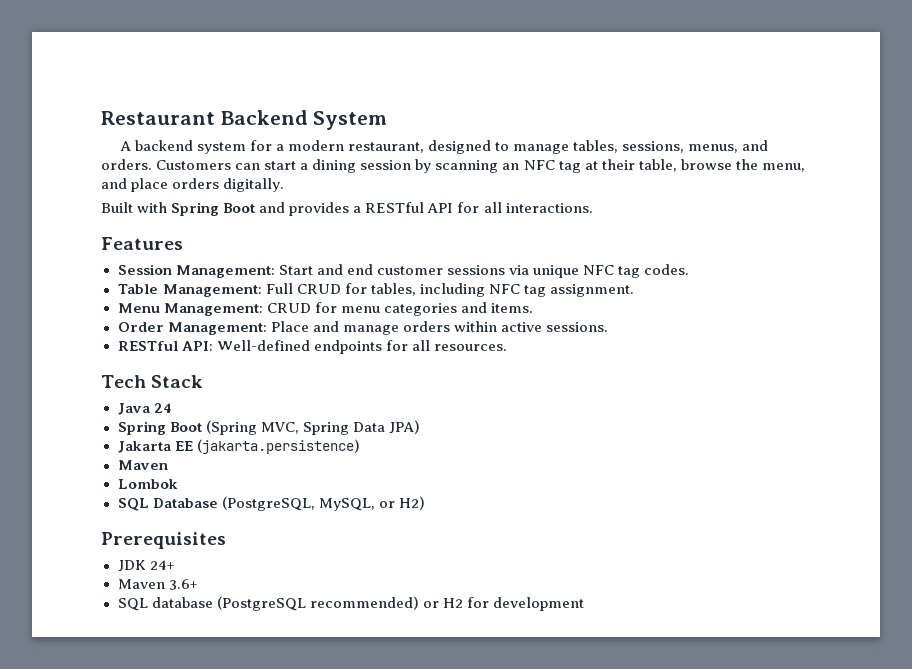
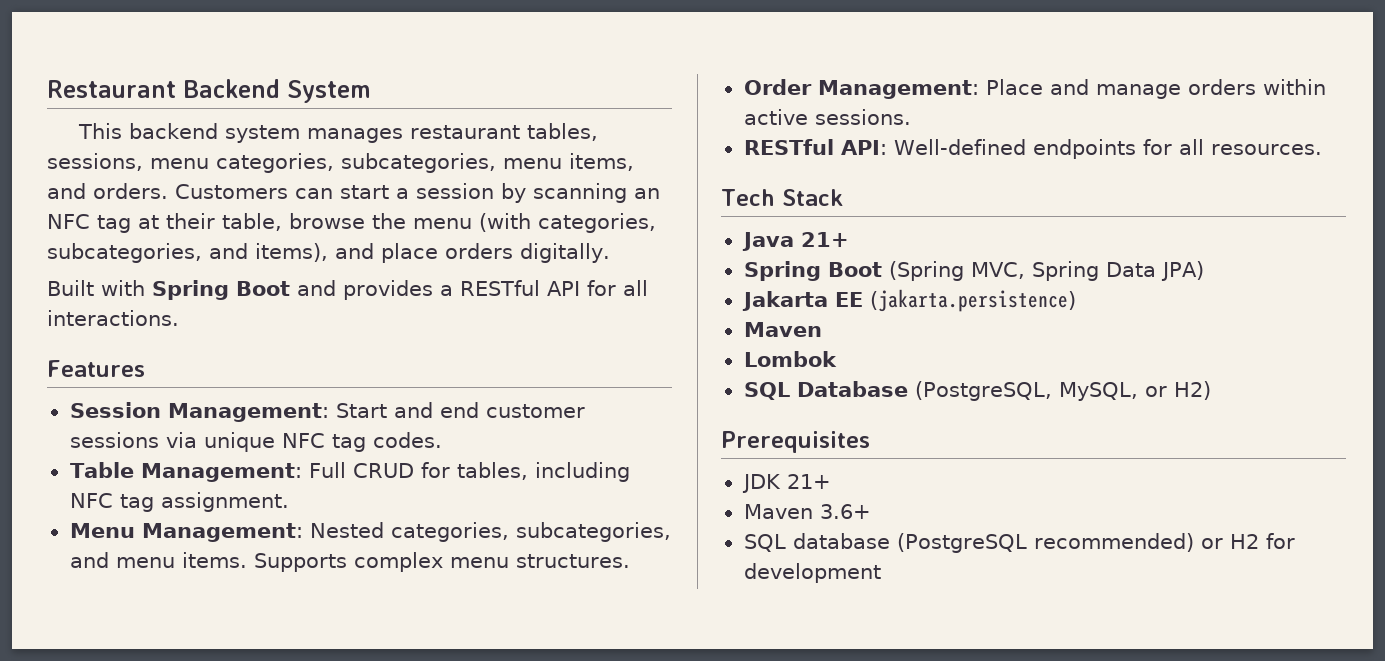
- A backend system for a modern restaurant, designed to manage tables, sessions, menus, and orders.
+ This backend system manages restaurant tables, sessions, menu categories, subcategories, menu items, and orders.
- Customers can start a dining session by scanning an NFC tag at their table, browse the menu, and place orders digitally.
+ Customers can start a session by scanning an NFC tag at their table, browse the menu (with categories, subcategories, and items), and place orders digitally.
- Menu Management: CRUD for menu categories and items.
+ Menu Management: Nested categories, subcategories, and menu items. Supports complex menu structures.
- Java 24
+ Java 21+
- JDK 24+
+ JDK 21+

